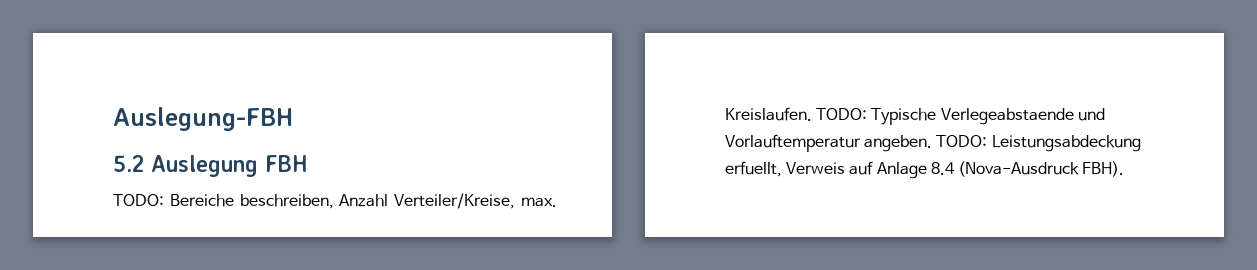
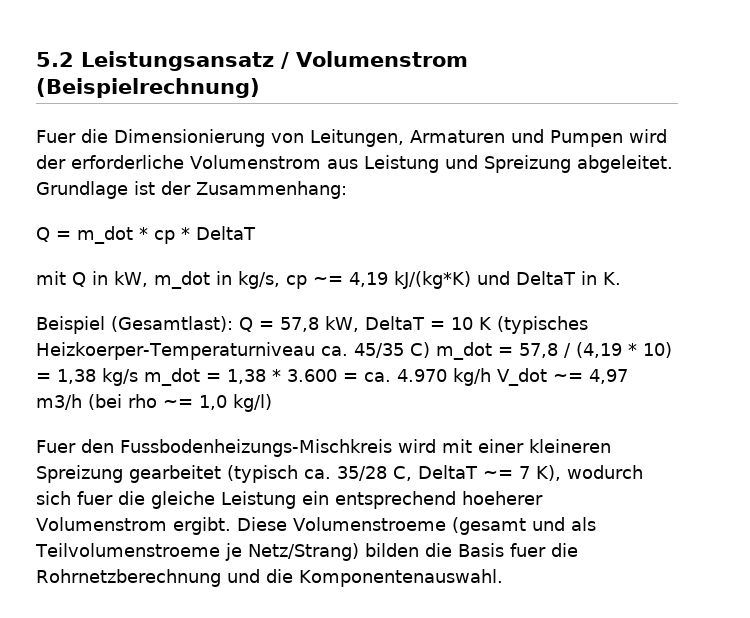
- Auslegung-FBH
- 5.2 Auslegung FBH
- TODO: Bereiche beschreiben, Anzahl Verteiler/Kreise, max. Kreislaufen. TODO: Typische Verlegeabstaende und Vorlauftemperatur angeben. TODO: Leistungsabdeckung erfuellt, Verweis auf Anlage 8.4 (Nova-Ausdruck FBH).
+ 5.2 Leistungsansatz / Volumenstrom (Beispielrechnung)
+ Fuer die Dimensionierung von Leitungen, Armaturen und Pumpen wird der erforderliche Volumenstrom aus Leistung und Spreizung abgeleitet. Grundlage ist der Zusammenhang:
+ Q = m_dot * cp * DeltaT
+ mit Q in kW, m_dot in kg/s, cp ~= 4,19 kJ/(kg*K) und DeltaT in K.
+ Beispiel (Gesamtlast): Q = 57,8 kW, DeltaT = 10 K (typisches Heizkoerper-Temperaturniveau ca. 45/35 C) m_dot = 57,8 / (4,19 * 10) = 1,38 kg/s m_dot = 1,38 * 3.600 = ca. 4.970 kg/h V_dot ~= 4,97 m3/h (bei rho ~= 1,0 kg/l)
+ Fuer den Fussbodenheizungs-Mischkreis wird mit einer kleineren Spreizung gearbeitet (typisch ca. 35/28 C, DeltaT ~= 7 K), wodurch sich fuer die gleiche Leistung ein entsprechend hoeherer Volumenstrom ergibt. Diese Volumenstroeme (gesamt und als Teilvolumenstroeme je Netz/Strang) bilden die Basis fuer die Rohrnetzberechnung und die Komponentenauswahl.

